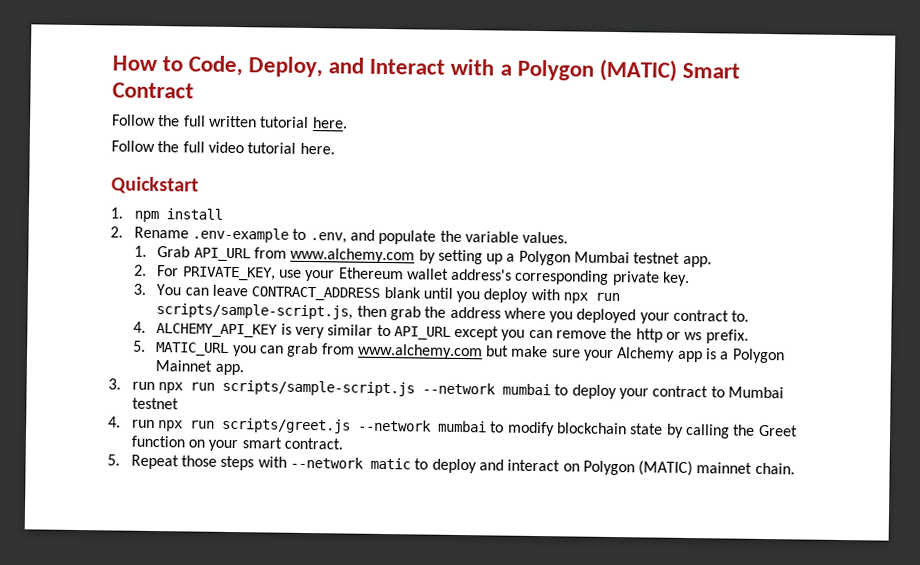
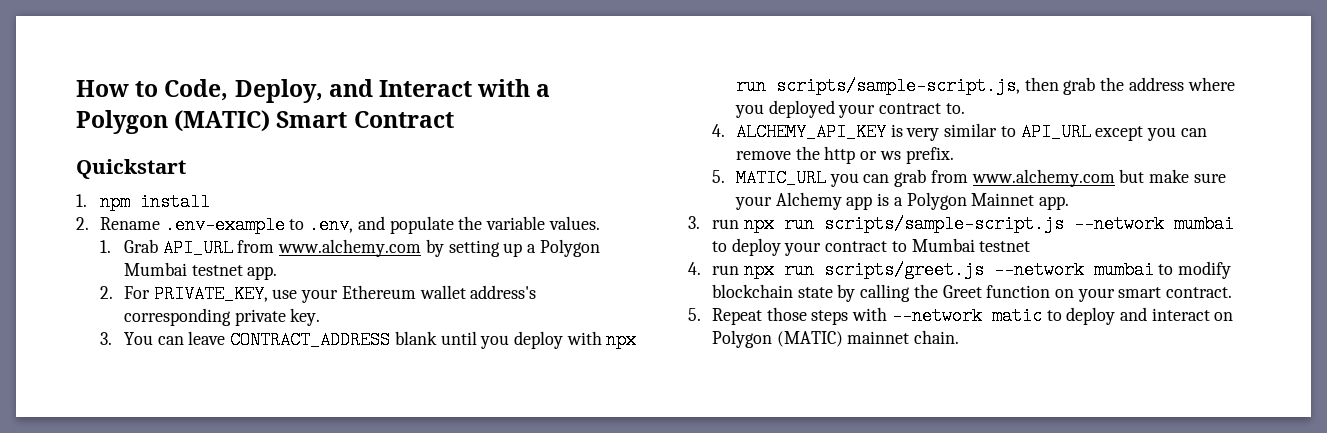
- Follow the full written tutorial here.
- Follow the full video tutorial here.

